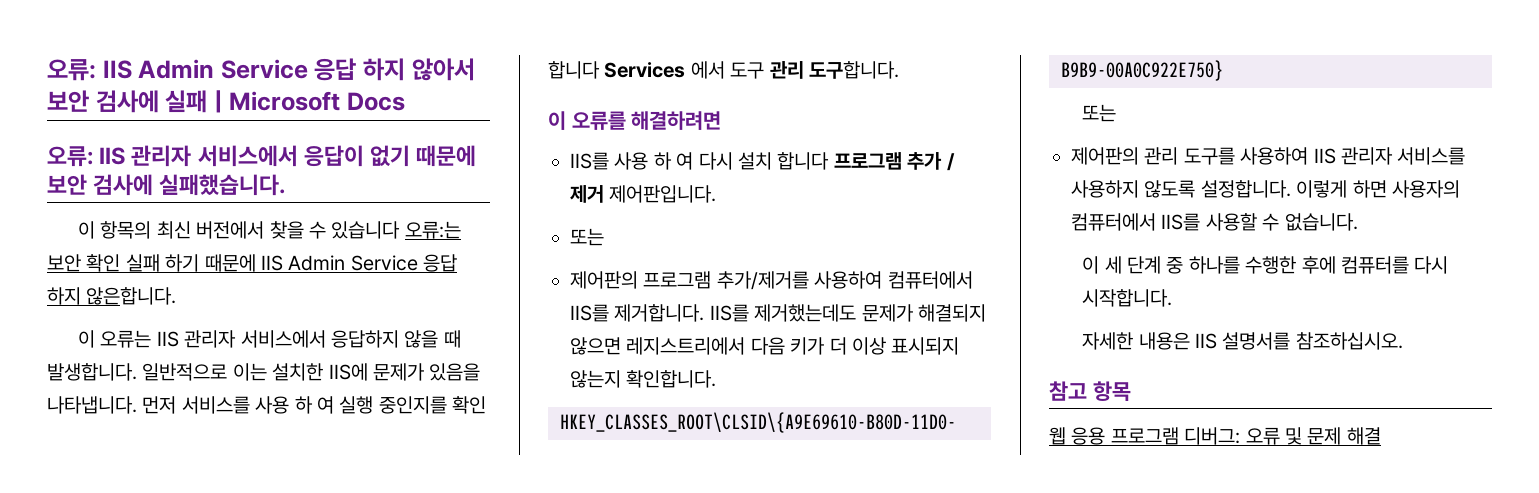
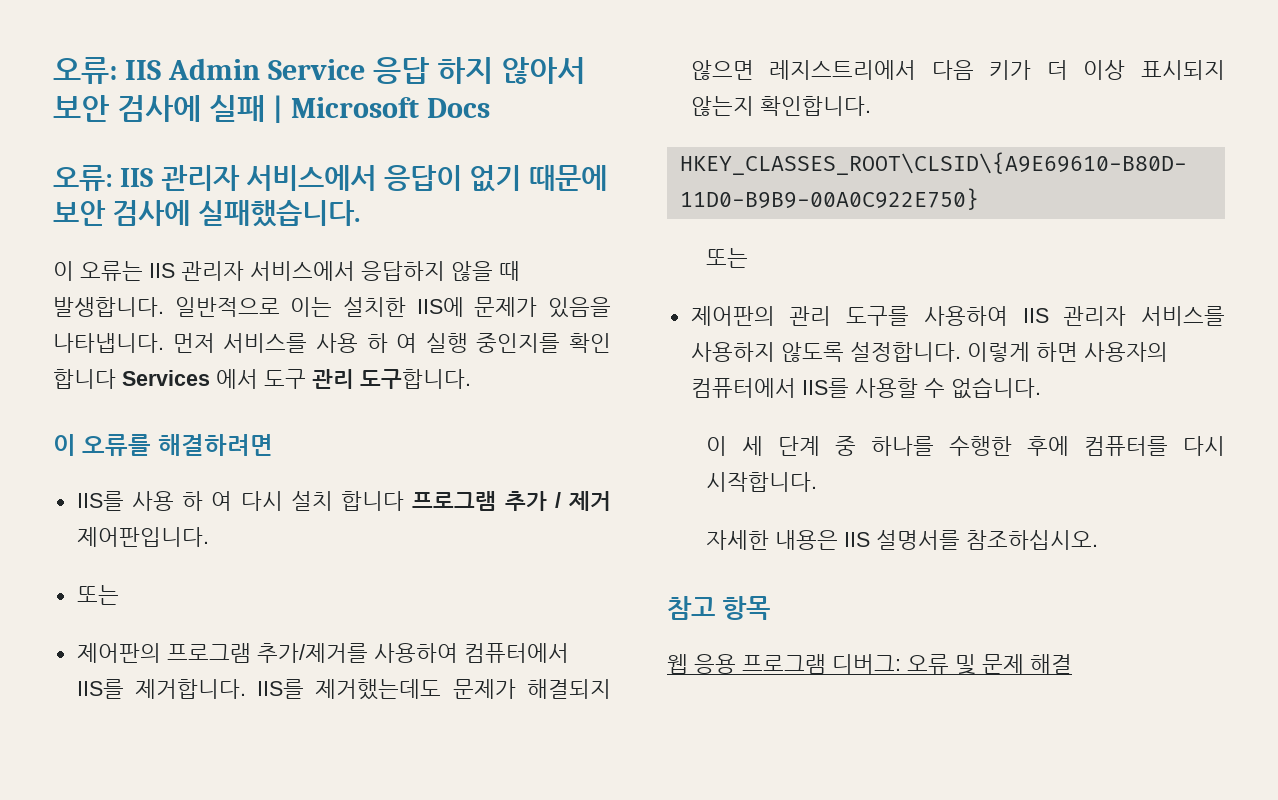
- 이 항목의 최신 버전에서 찾을 수 있습니다 오류:는 보안 확인 실패 하기 때문에 IIS Admin Service 응답 하지 않은합니다.

